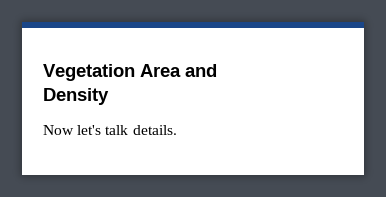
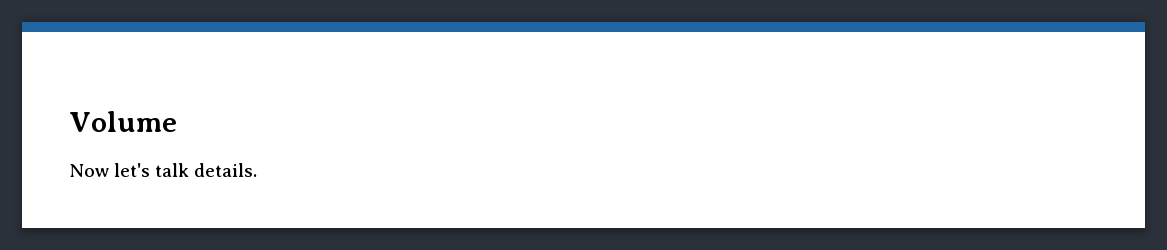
- Vegetation Area and Density
+ Volume

